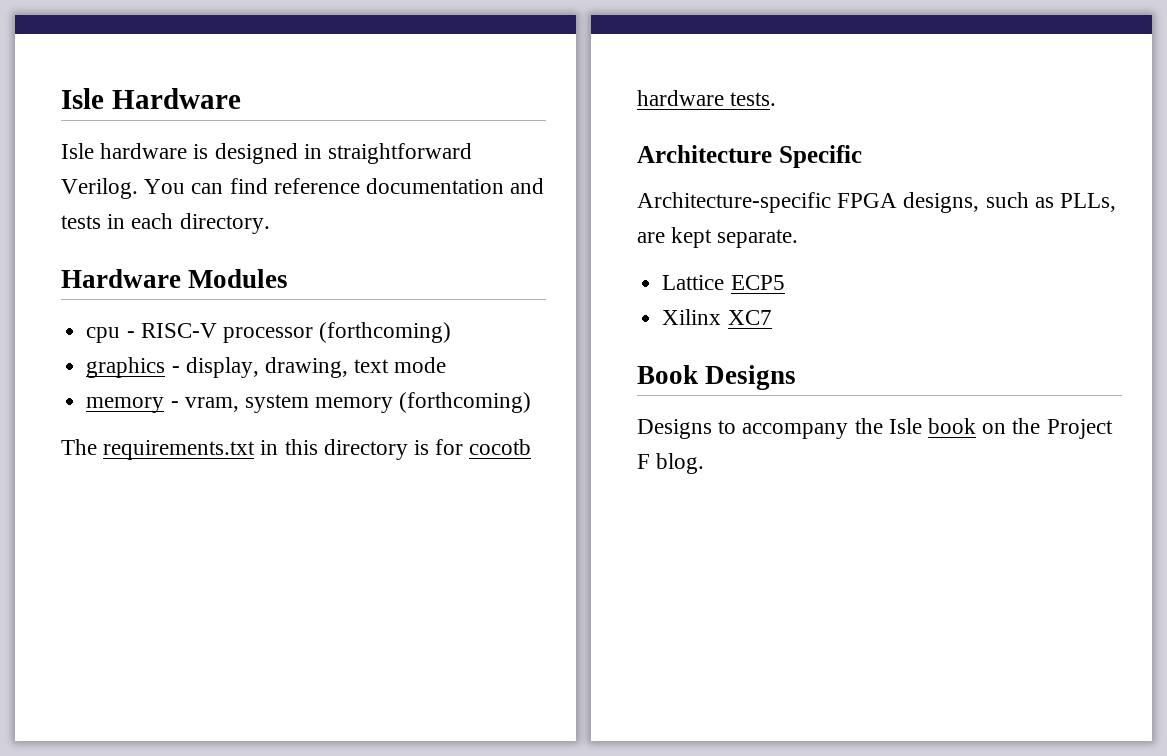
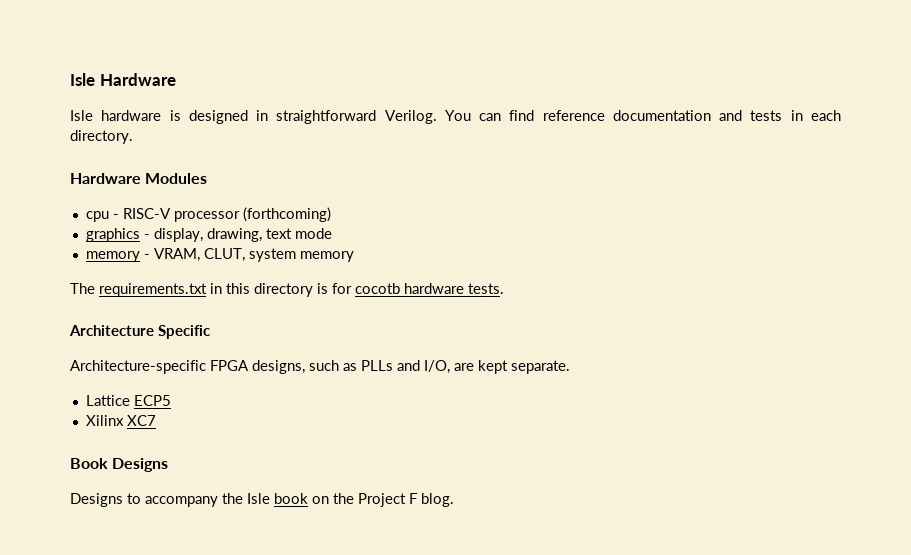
- memory - vram, system memory (forthcoming)
+ memory - VRAM, CLUT, system memory
- Architecture-specific FPGA designs, such as PLLs, are kept separate.
+ Architecture-specific FPGA designs, such as PLLs and I/O, are kept separate.

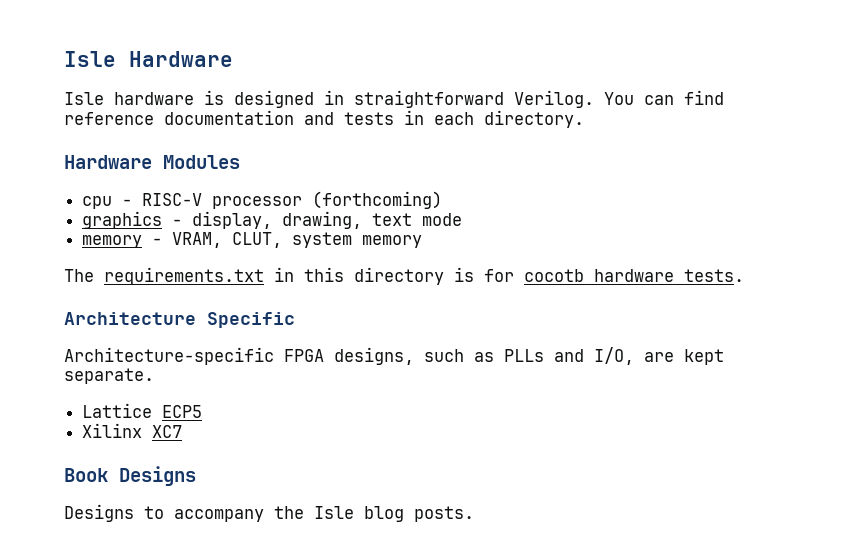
- Designs to accompany the Isle book on the Project F blog.
+ Designs to accompany the Isle blog posts.

